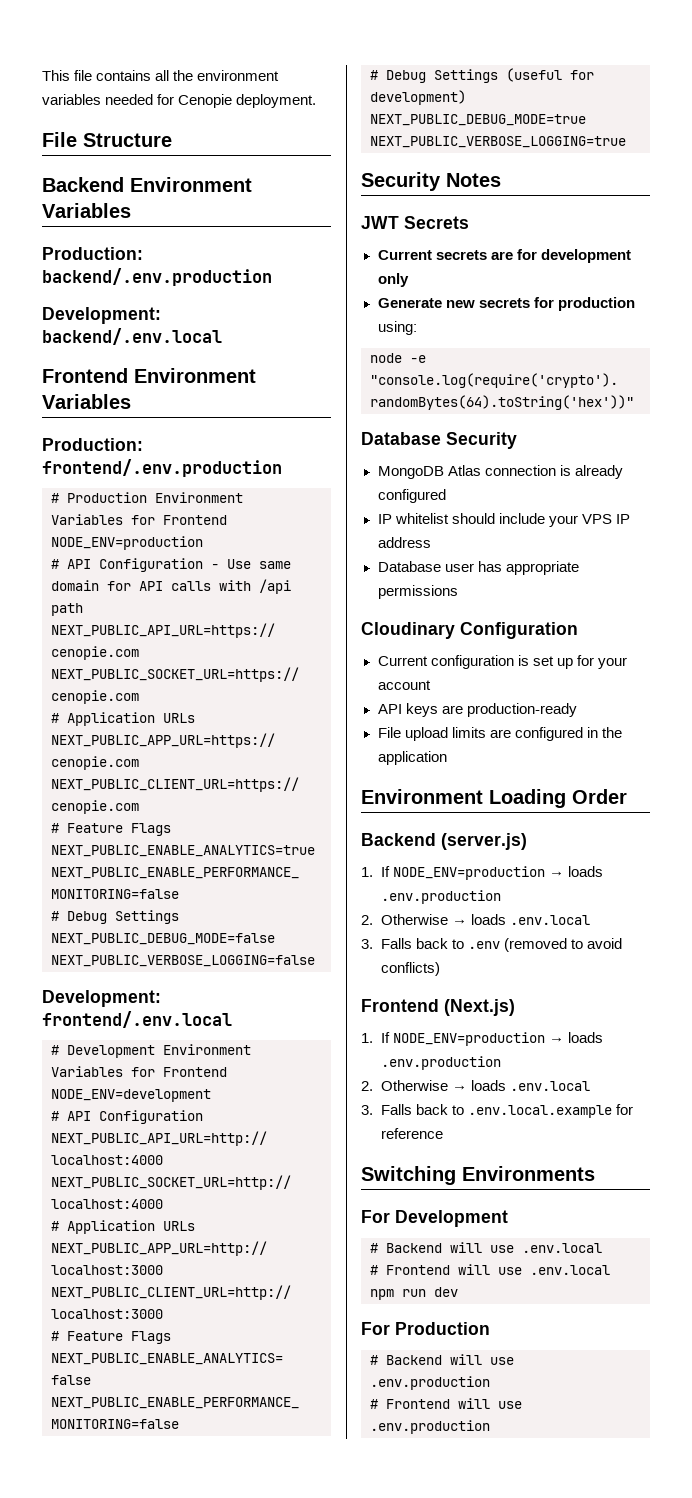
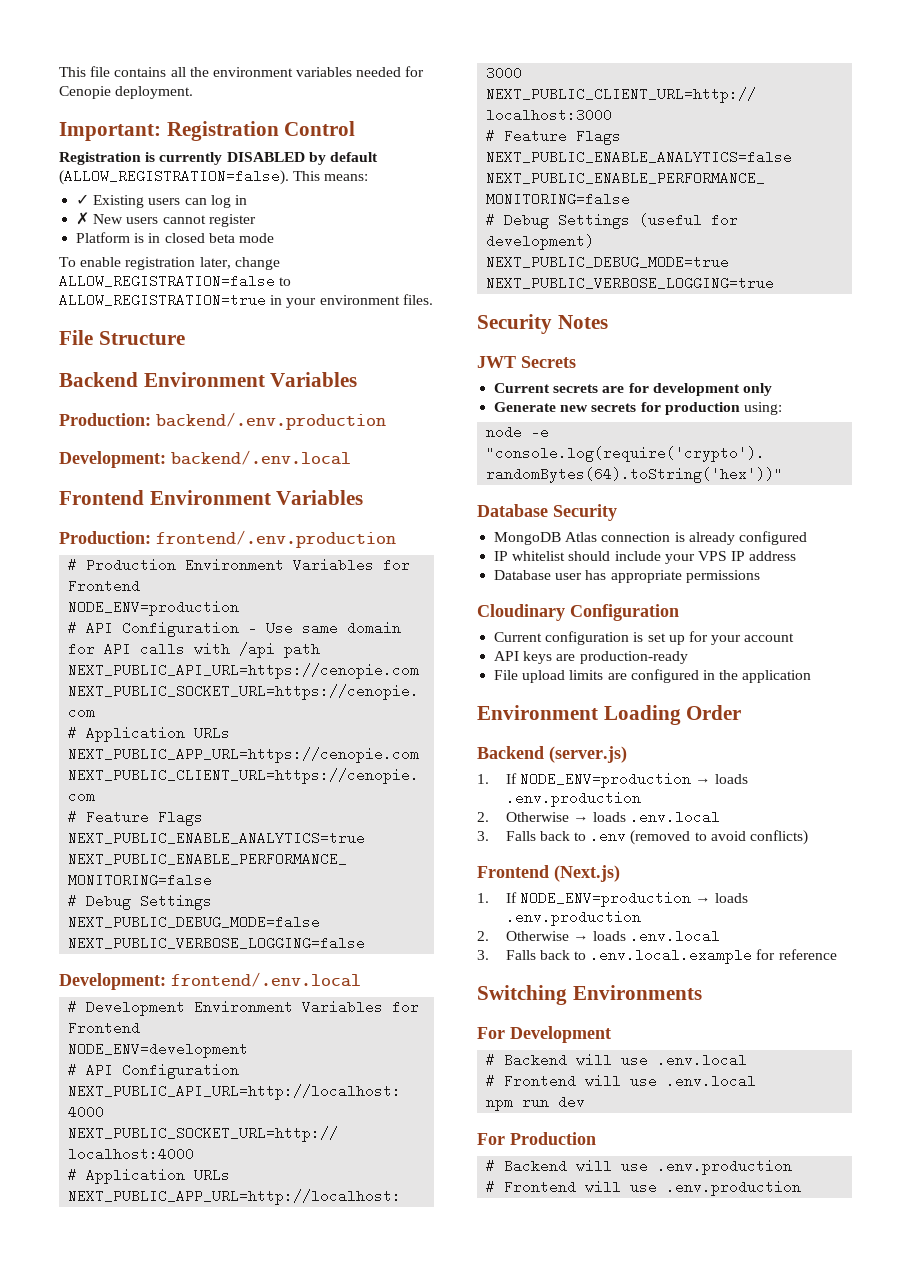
+ Important: Registration Control
+ Registration is currently DISABLED by default (ALLOW_REGISTRATION=false). This means:
+ ✓ Existing users can log in
+ ✗ New users cannot register
+ Platform is in closed beta mode
+ To enable registration later, change ALLOW_REGISTRATION=false to ALLOW_REGISTRATION=true in your environment files.

